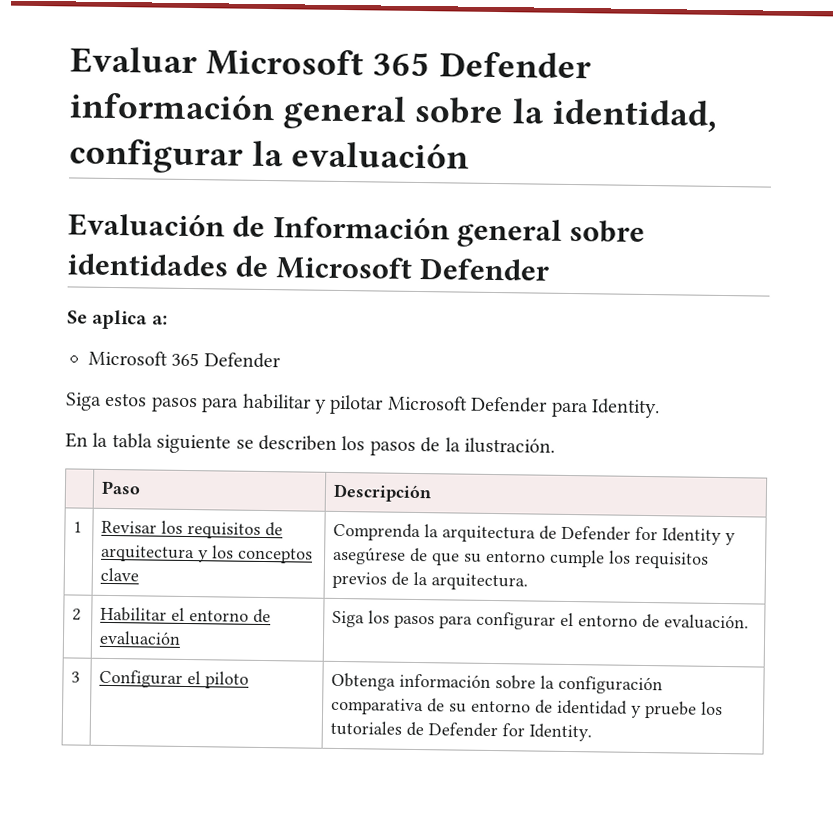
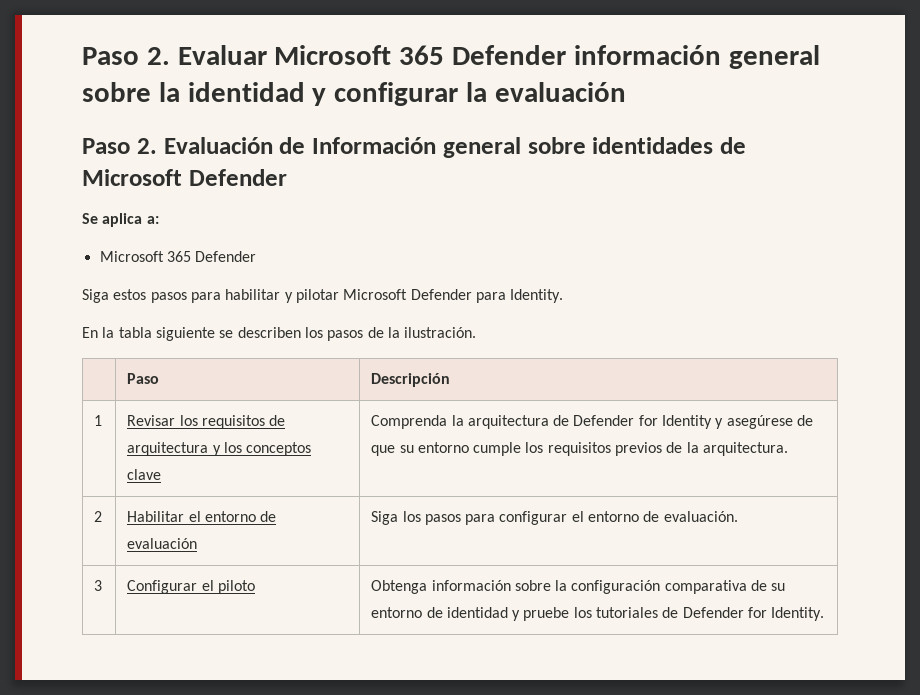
- Evaluar Microsoft 365 Defender información general sobre la identidad, configurar la evaluación
+ Paso 2. Evaluar Microsoft 365 Defender información general sobre la identidad y configurar la evaluación
- Evaluación de Información general sobre identidades de Microsoft Defender
+ Paso 2. Evaluación de Información general sobre identidades de Microsoft Defender

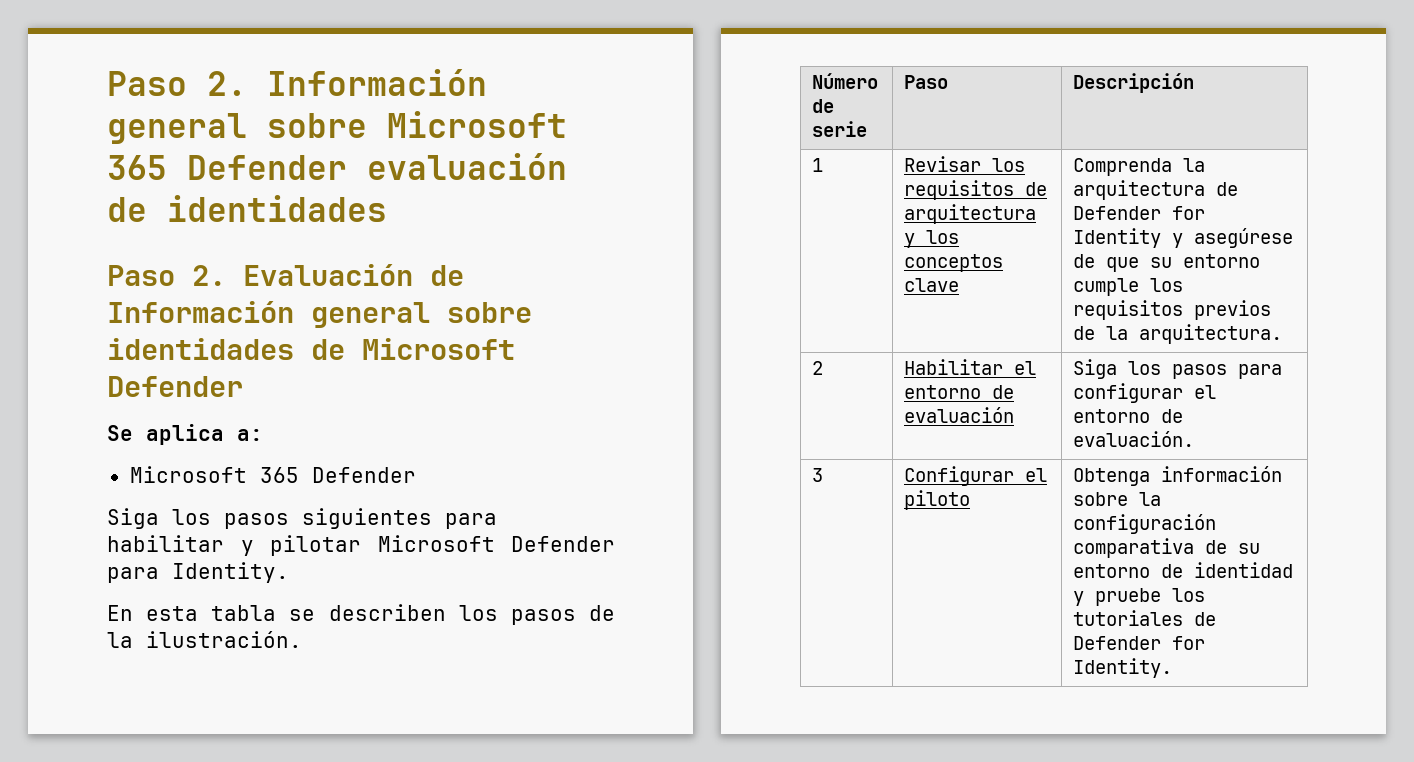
- Paso 2. Evaluar Microsoft 365 Defender información general sobre la identidad y configurar la evaluación
+ Paso 2. Información general sobre Microsoft 365 Defender evaluación de identidades
- Siga estos pasos para habilitar y pilotar Microsoft Defender para Identity.
+ Siga los pasos siguientes para habilitar y pilotar Microsoft Defender para Identity.
- En la tabla siguiente se describen los pasos de la ilustración.
+ En esta tabla se describen los pasos de la ilustración.
- | Paso | Descripción
+ Número de serie | Paso | Descripción

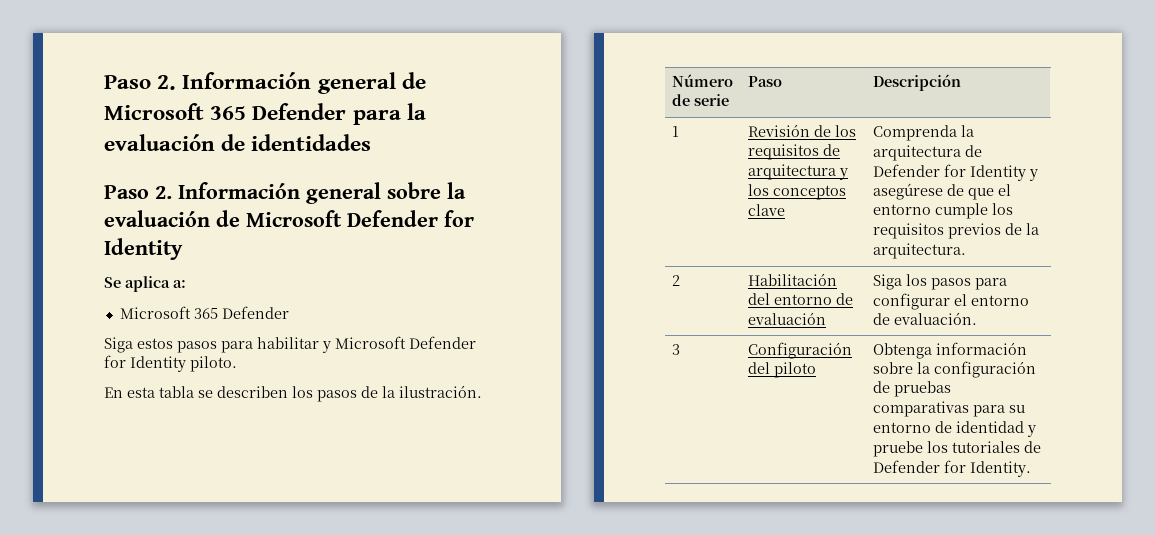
- Paso 2. Información general sobre Microsoft 365 Defender evaluación de identidades
+ Paso 2. Información general de Microsoft 365 Defender para la evaluación de identidades
- Paso 2. Evaluación de Información general sobre identidades de Microsoft Defender
+ Paso 2. Información general sobre la evaluación de Microsoft Defender for Identity
- Siga los pasos siguientes para habilitar y pilotar Microsoft Defender para Identity.
+ Siga estos pasos para habilitar y Microsoft Defender for Identity piloto.
- 1 | Revisar los requisitos de arquitectura y los conceptos clave | Comprenda la arquitectura de Defender for Identity y asegúrese de que su entorno cumple los requisitos previos de la arquitectura.
+ 1 | Revisión de los requisitos de arquitectura y los conceptos clave | Comprenda la arquitectura de Defender for Identity y asegúrese de que el entorno cumple los requisitos previos de la arquitectura.
- 2 | Habilitar el entorno de evaluación | Siga los pasos para configurar el entorno de evaluación.
+ 2 | Habilitación del entorno de evaluación | Siga los pasos para configurar el entorno de evaluación.
- 3 | Configurar el piloto | Obtenga información sobre la configuración comparativa de su entorno de identidad y pruebe los tutoriales de Defender for Identity.
+ 3 | Configuración del piloto | Obtenga información sobre la configuración de pruebas comparativas para su entorno de identidad y pruebe los tutoriales de Defender for Identity.

